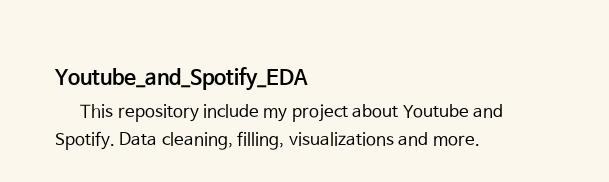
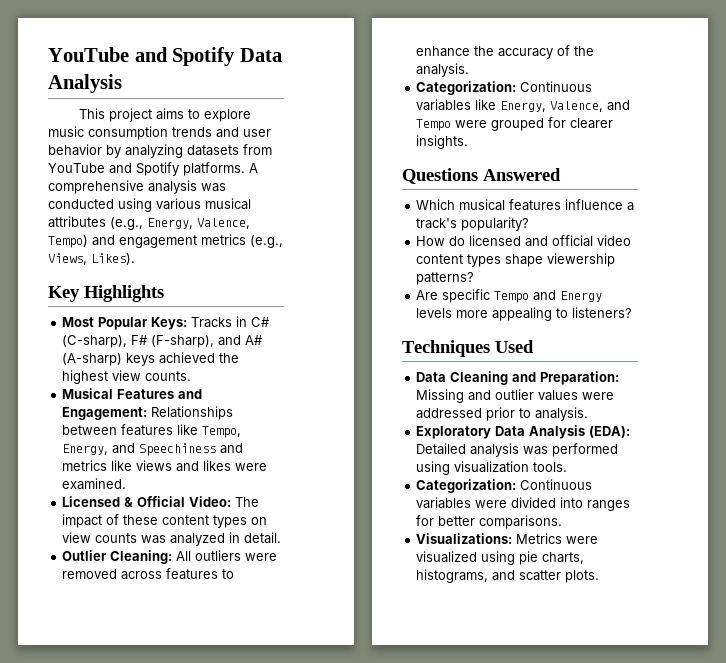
- Youtube_and_Spotify_EDA
- This repository include my project about Youtube and Spotify. Data cleaning, filling, visualizations and more.
+ YouTube and Spotify Data Analysis
+ This project aims to explore music consumption trends and user behavior by analyzing datasets from YouTube and Spotify platforms. A comprehensive analysis was conducted using various musical attributes (e.g., Energy, Valence, Tempo) and engagement metrics (e.g., Views, Likes).
+ Key Highlights
+ Most Popular Keys: Tracks in C# (C-sharp), F# (F-sharp), and A# (A-sharp) keys achieved the highest view counts.
+ Musical Features and Engagement: Relationships between features like Tempo, Energy, and Speechiness and metrics like views and likes were examined.
+ Licensed & Official Video: The impact of these content types on view counts was analyzed in detail.
+ Outlier Cleaning: All outliers were removed across features to enhance the accuracy of the analysis.
+ Categorization: Continuous variables like Energy, Valence, and Tempo were grouped for clearer insights.
+ Questions Answered
+ Which musical features influence a track's popularity?
+ How do licensed and official video content types shape viewership patterns?
+ Are specific Tempo and Energy levels more appealing to listeners?
+ Techniques Used
+ Data Cleaning and Preparation: Missing and outlier values were addressed prior to analysis.
+ Exploratory Data Analysis (EDA): Detailed analysis was performed using visualization tools.
+ Categorization: Continuous variables were divided into ranges for better comparisons.
+ Visualizations: Metrics were visualized using pie charts, histograms, and scatter plots.

